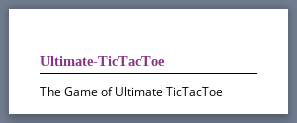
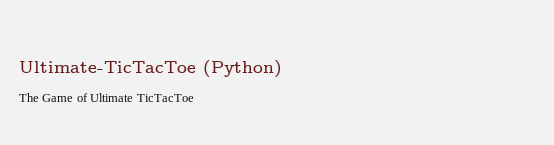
- Ultimate-TicTacToe
+ Ultimate-TicTacToe (Python)

